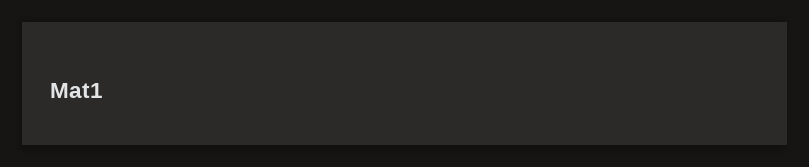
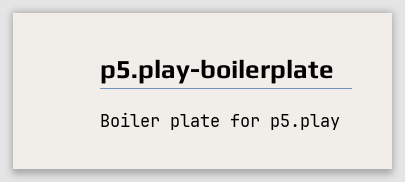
- Mat1
+ p5.play-boilerplate
+ Boiler plate for p5.play

